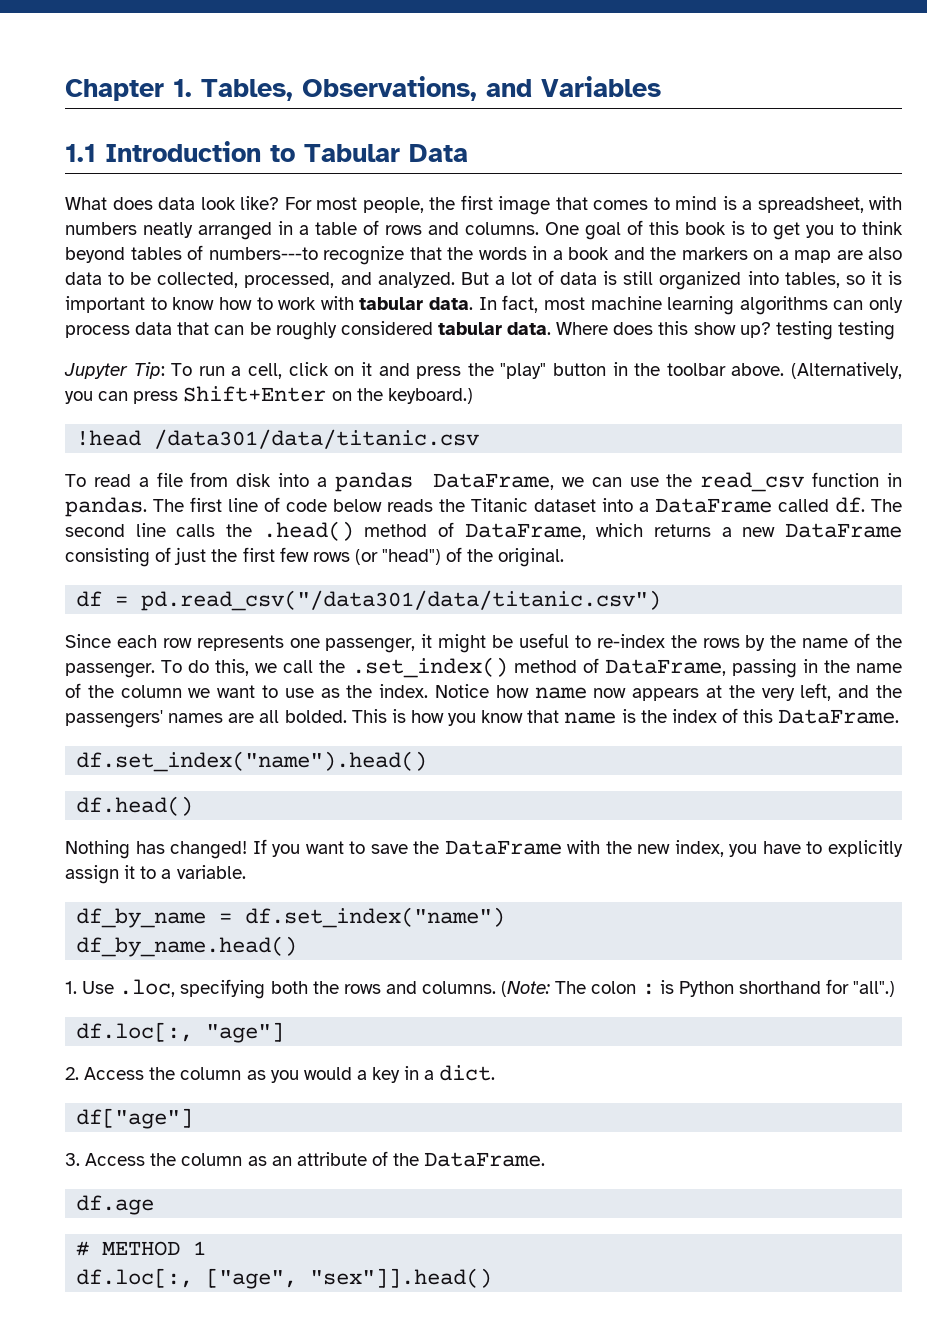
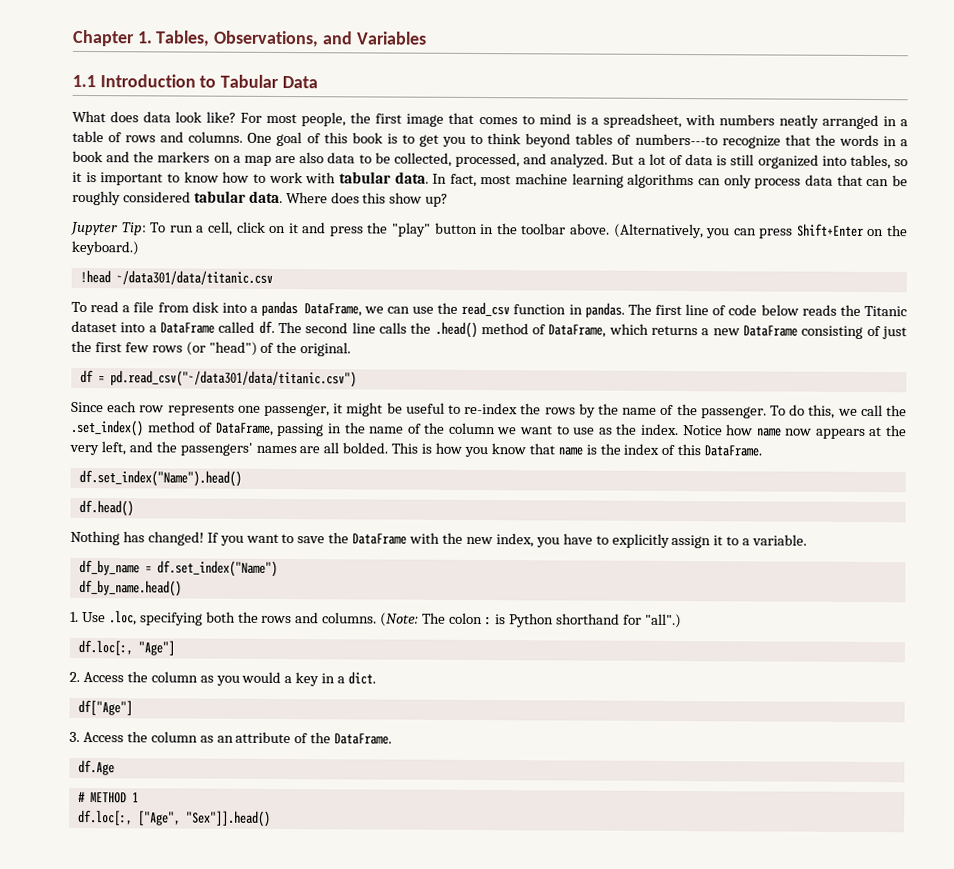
- Where does this show up? testing testing
+ Where does this show up?
- !head /data301/data/titanic.csv
+ !head ~/data301/data/titanic.csv
- df = pd.read_csv("/data301/data/titanic.csv")
+ df = pd.read_csv("~/data301/data/titanic.csv")
- df.set_index("name").head()
+ df.set_index("Name").head()
- df_by_name = df.set_index("name")
+ df_by_name = df.set_index("Name")
- df.loc[:, "age"]
+ df.loc[:, "Age"]
- df["age"]
+ df["Age"]
- df.age
+ df.Age
- df.loc[:, ["age", "sex"]].head()
+ df.loc[:, ["Age", "Sex"]].head()

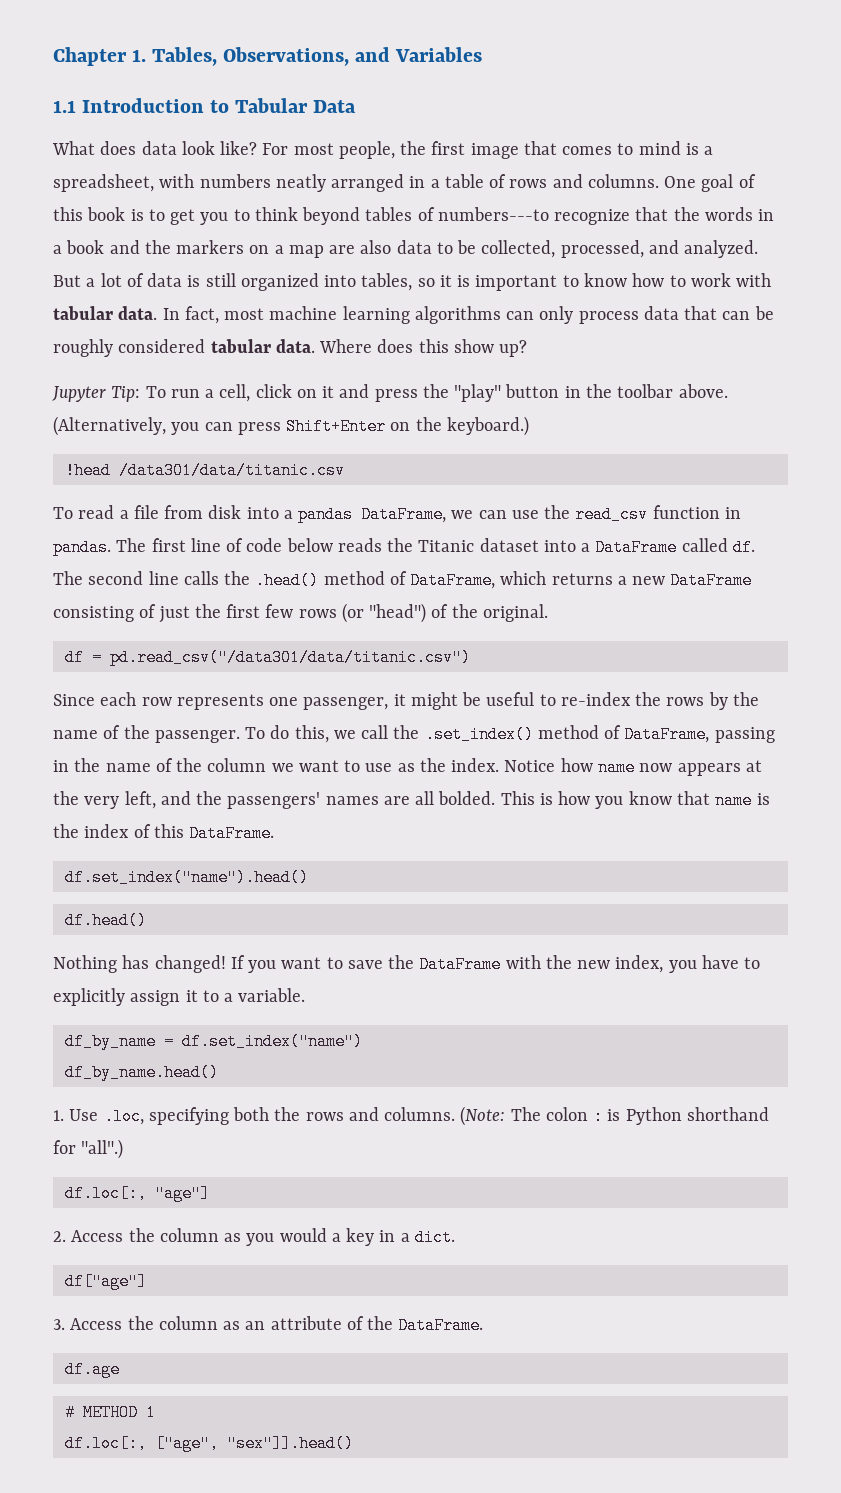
- !head ~/data301/data/titanic.csv
+ !head /data301/data/titanic.csv
- df = pd.read_csv("~/data301/data/titanic.csv")
+ df = pd.read_csv("/data301/data/titanic.csv")
- df.set_index("Name").head()
+ df.set_index("name").head()
- df_by_name = df.set_index("Name")
+ df_by_name = df.set_index("name")
- df.loc[:, "Age"]
+ df.loc[:, "age"]
- df["Age"]
+ df["age"]
- df.Age
+ df.age
- df.loc[:, ["Age", "Sex"]].head()
+ df.loc[:, ["age", "sex"]].head()

